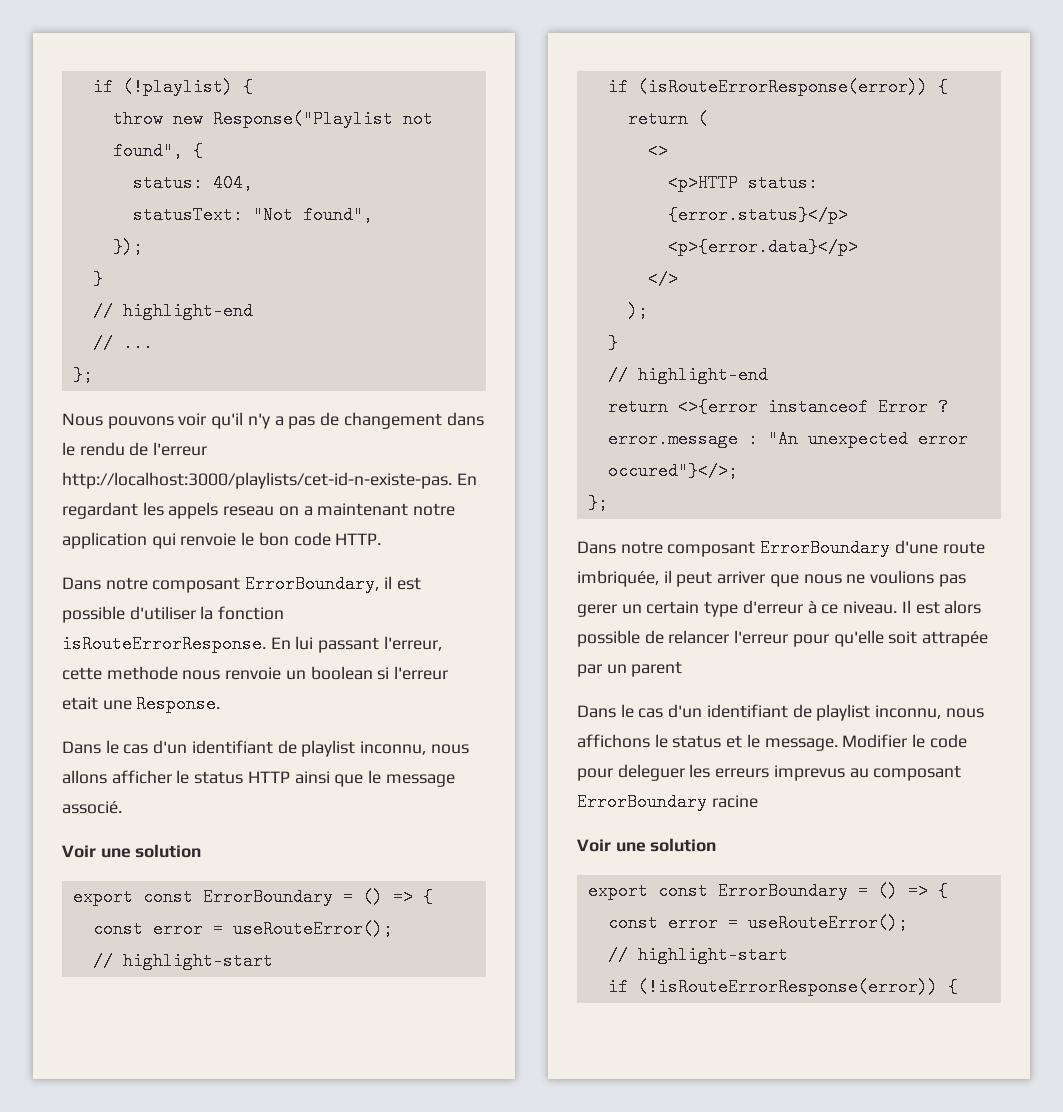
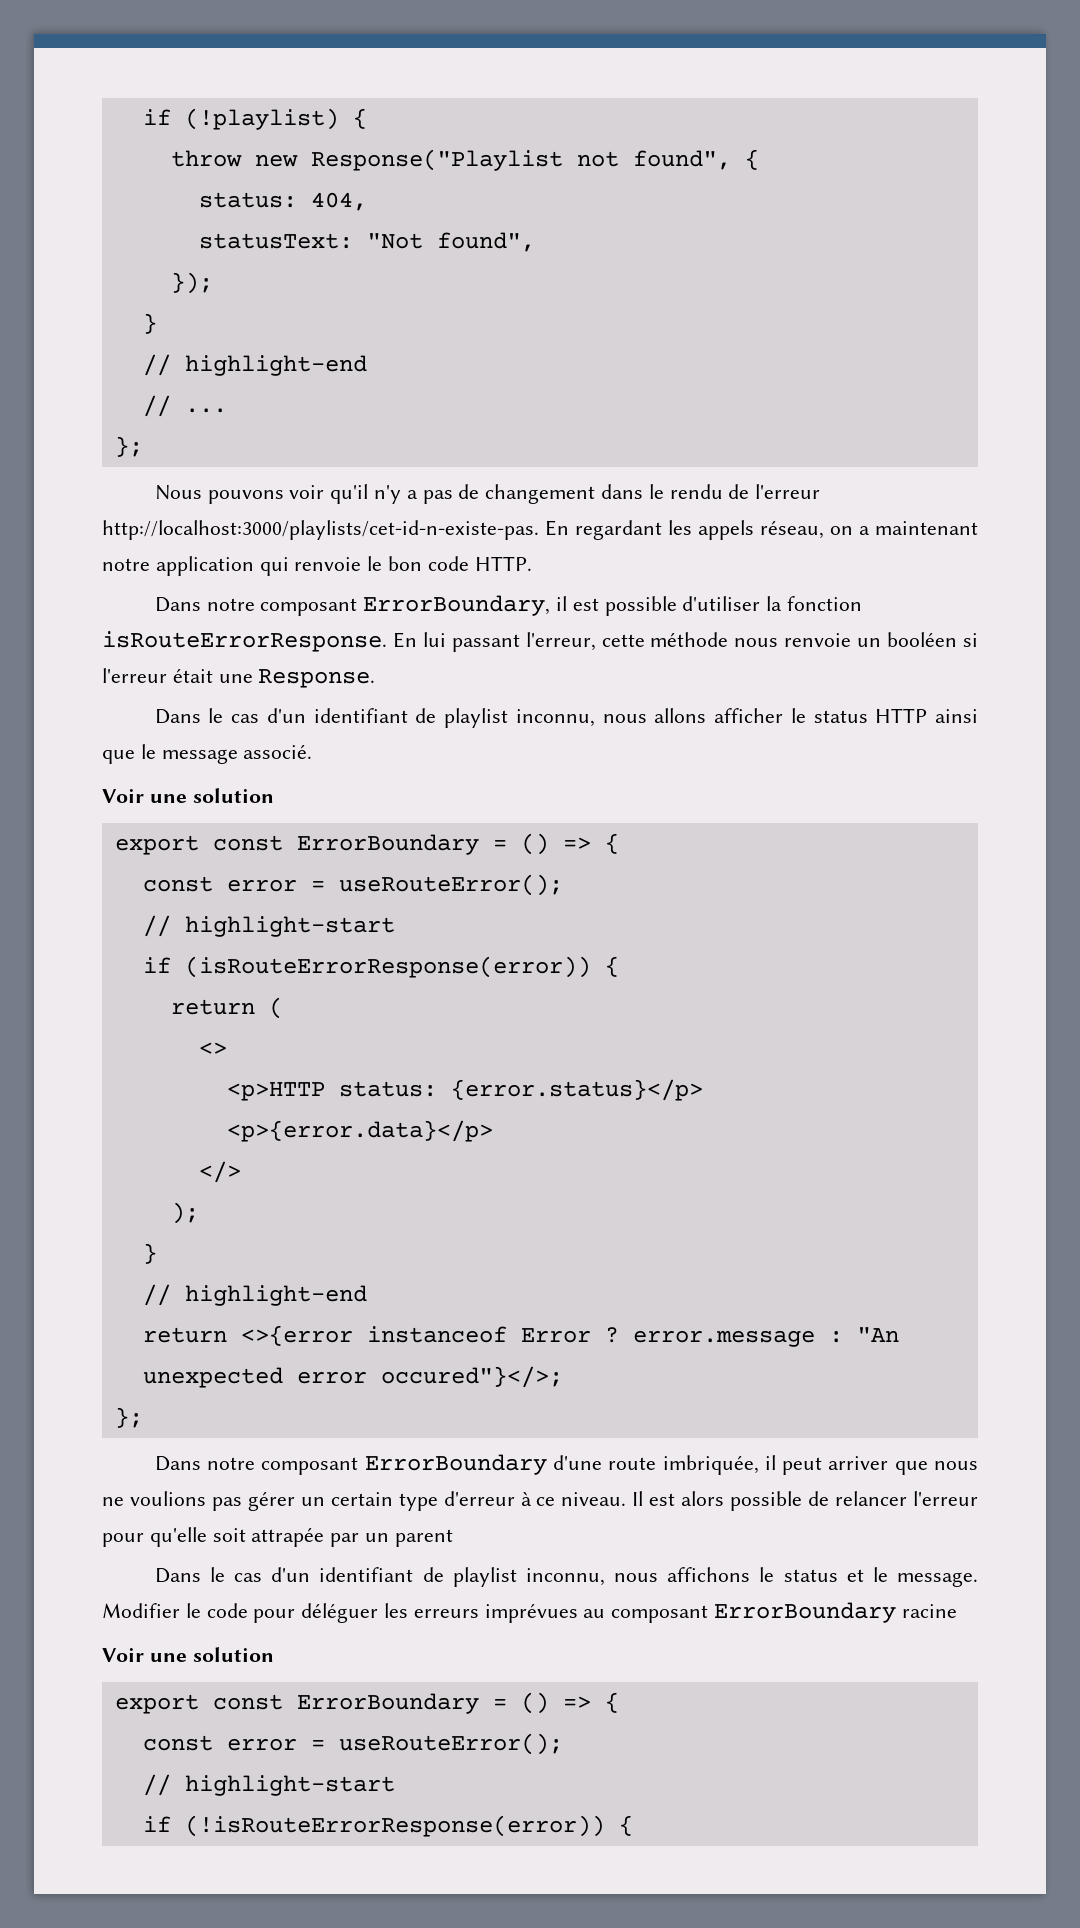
- En regardant les appels reseau on a maintenant notre application qui renvoie le bon code HTTP.
+ En regardant les appels réseau, on a maintenant notre application qui renvoie le bon code HTTP.
- En lui passant l'erreur, cette methode nous renvoie un boolean si l'erreur etait une Response.
+ En lui passant l'erreur, cette méthode nous renvoie un booléen si l'erreur était une Response.
- Dans notre composant ErrorBoundary d'une route imbriquée, il peut arriver que nous ne voulions pas gerer un certain type d'erreur à ce niveau.
+ Dans notre composant ErrorBoundary d'une route imbriquée, il peut arriver que nous ne voulions pas gérer un certain type d'erreur à ce niveau.
- Modifier le code pour deleguer les erreurs imprevus au composant ErrorBoundary racine
+ Modifier le code pour déléguer les erreurs imprévues au composant ErrorBoundary racine

